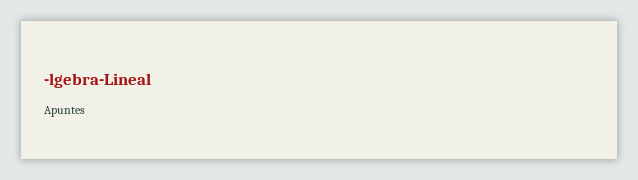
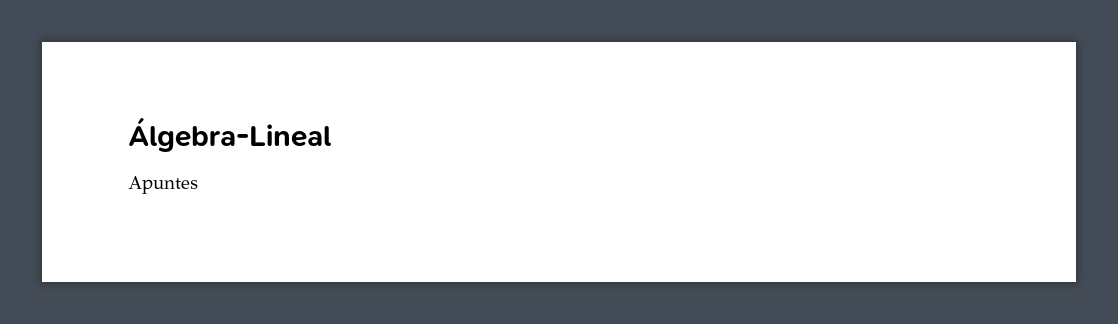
- -lgebra-Lineal
+ Álgebra-Lineal

